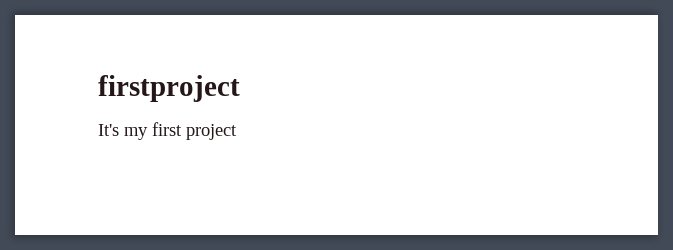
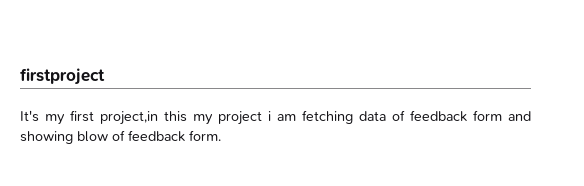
- It's my first project
+ It's my first project,in this my project i am fetching data of feedback form and showing blow of feedback form.

